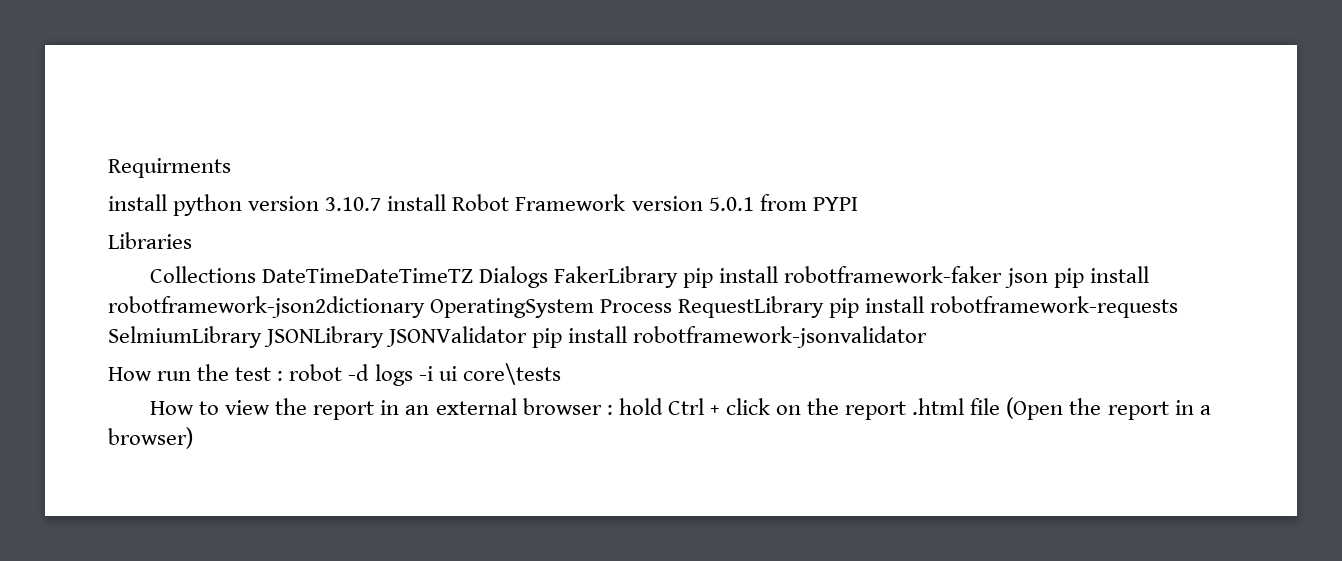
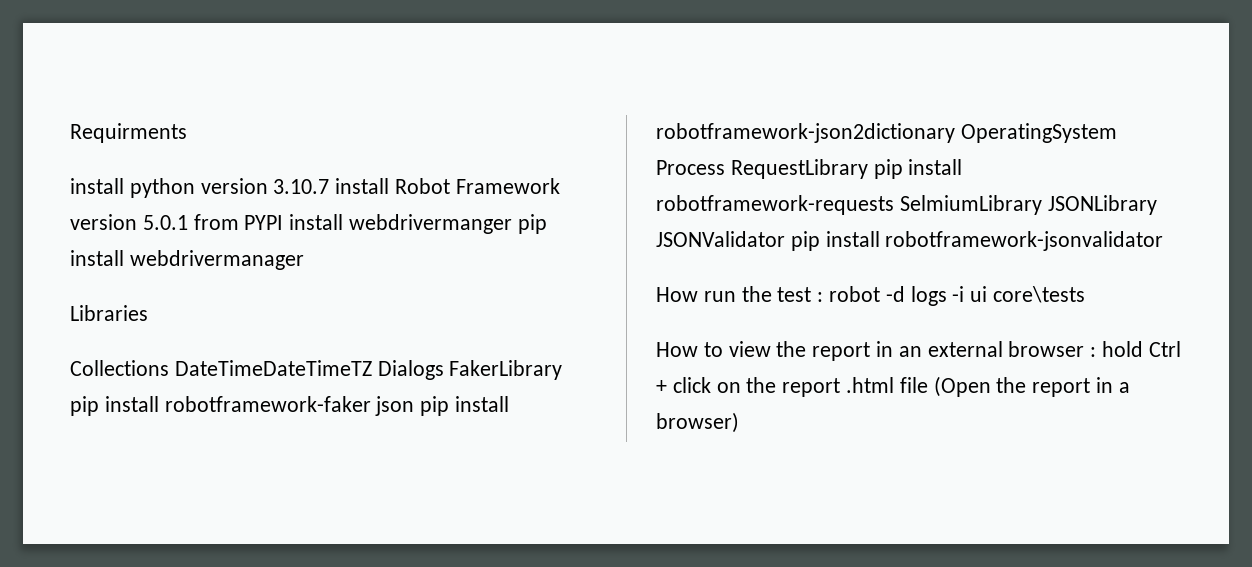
- install python version 3.10.7 install Robot Framework version 5.0.1 from PYPI
+ install python version 3.10.7 install Robot Framework version 5.0.1 from PYPI install webdrivermanger pip install webdrivermanager

